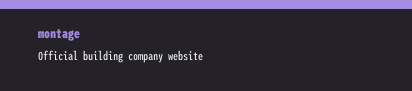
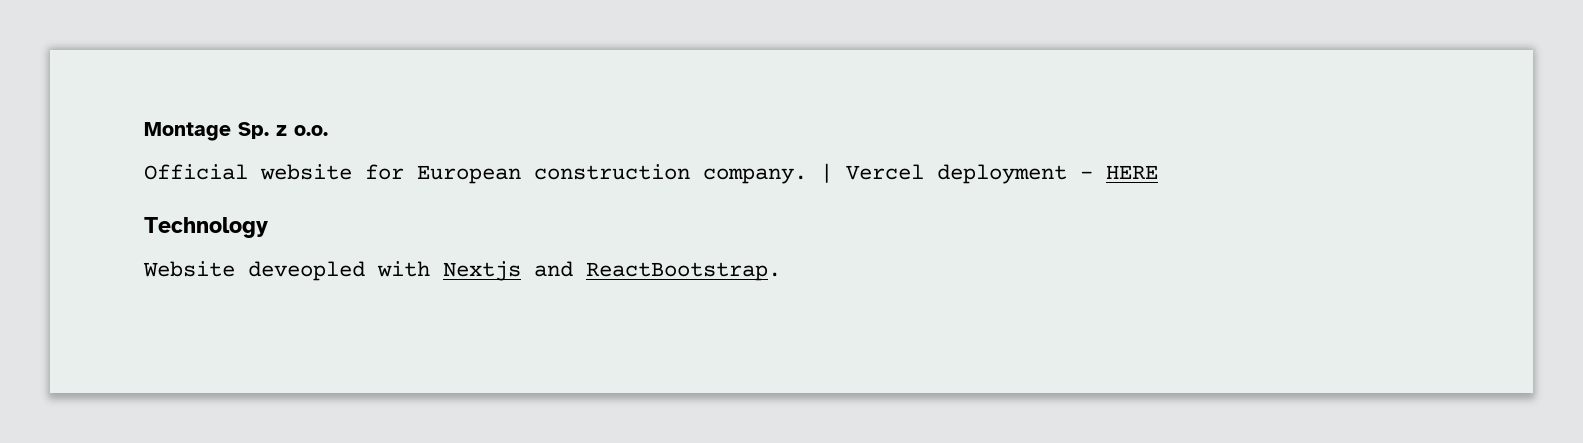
- montage
- Official building company website
+ Montage Sp. z o.o.
+ Official website for European construction company. | Vercel deployment - HERE
+ Technology
+ Website deveopled with Nextjs and ReactBootstrap.

